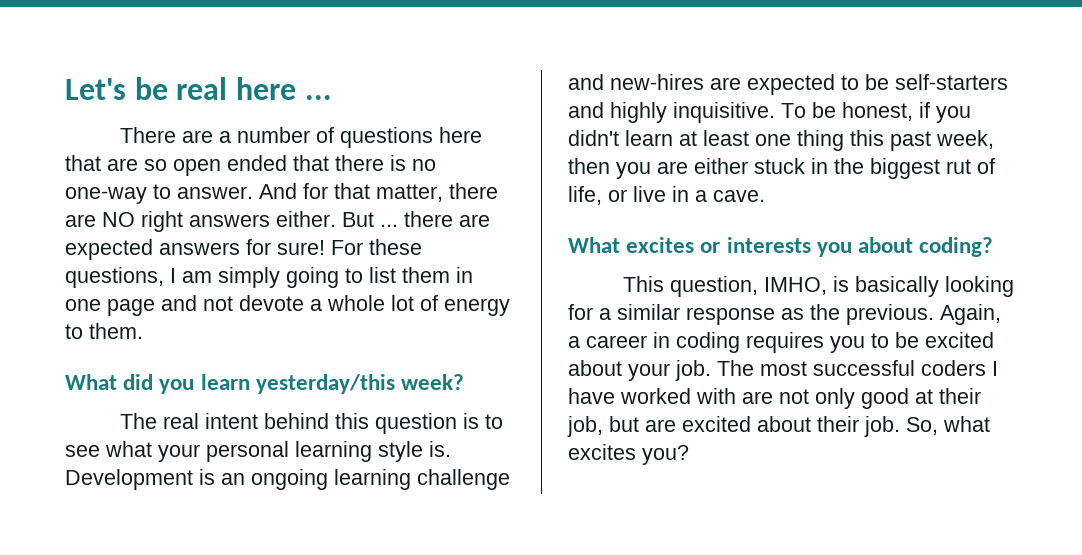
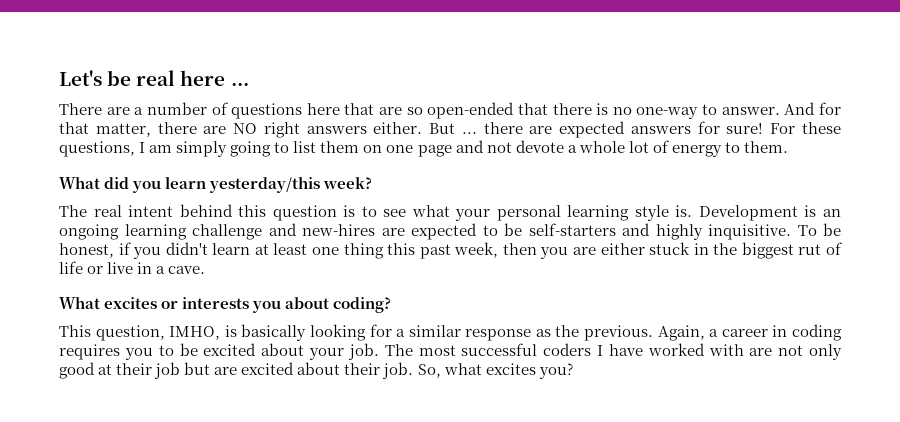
- There are a number of questions here that are so open ended that there is no one-way to answer.
+ There are a number of questions here that are so open-ended that there is no one-way to answer.
- For these questions, I am simply going to list them in one page and not devote a whole lot of energy to them.
+ For these questions, I am simply going to list them on one page and not devote a whole lot of energy to them.
- To be honest, if you didn't learn at least one thing this past week, then you are either stuck in the biggest rut of life, or live in a cave.
+ To be honest, if you didn't learn at least one thing this past week, then you are either stuck in the biggest rut of life or live in a cave.
- The most successful coders I have worked with are not only good at their job, but are excited about their job.
+ The most successful coders I have worked with are not only good at their job but are excited about their job.

